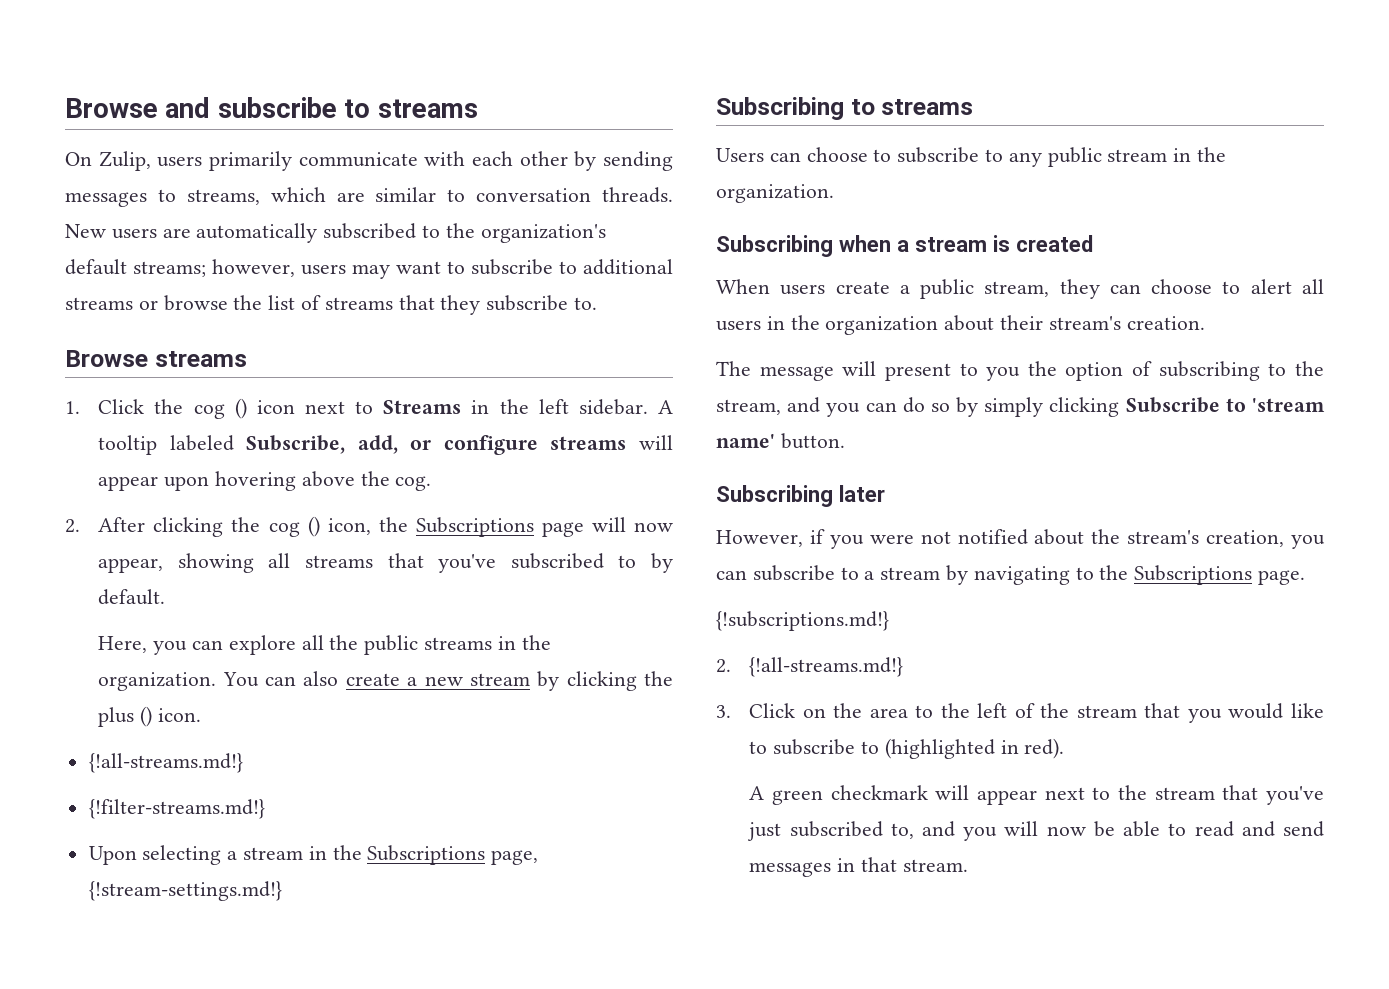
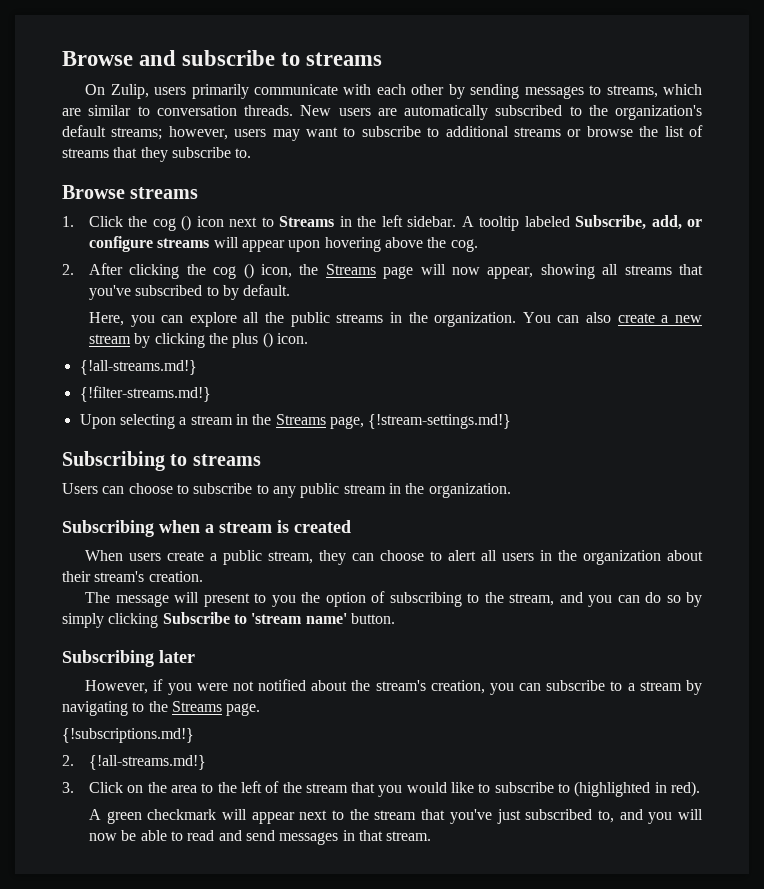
- 2. After clicking the cog () icon, the Subscriptions page will now appear, showing all streams that you've subscribed to by default.
+ 2. After clicking the cog () icon, the Streams page will now appear, showing all streams that you've subscribed to by default.
- Upon selecting a stream in the Subscriptions page, {!stream-settings.md!}
+ Upon selecting a stream in the Streams page, {!stream-settings.md!}
- However, if you were not notified about the stream's creation, you can subscribe to a stream by navigating to the Subscriptions page.
+ However, if you were not notified about the stream's creation, you can subscribe to a stream by navigating to the Streams page.

